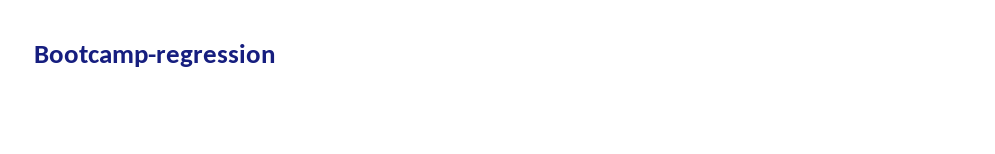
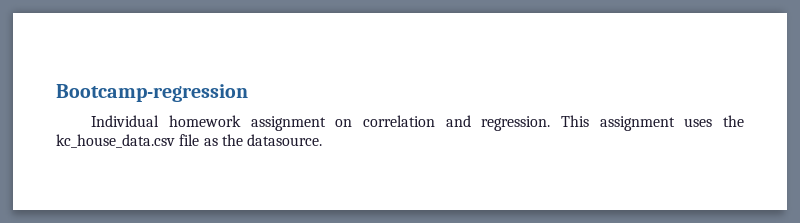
+ Individual homework assignment on correlation and regression. This assignment uses the kc_house_data.csv file as the datasource.

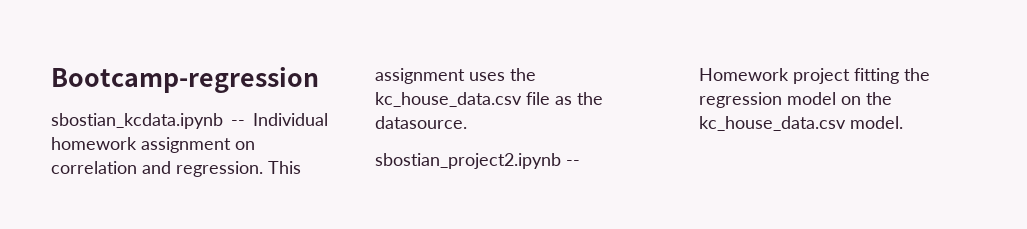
- Individual homework assignment on correlation and regression.
+ sbostian_kcdata.ipynb -- Individual homework assignment on correlation and regression.
+ sbostian_project2.ipynb -- Homework project fitting the regression model on the kc_house_data.csv model.

